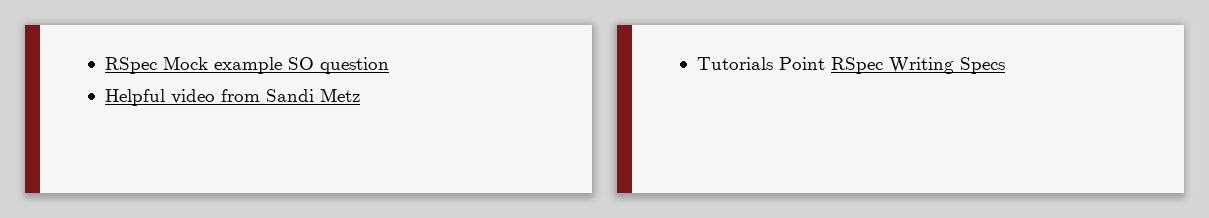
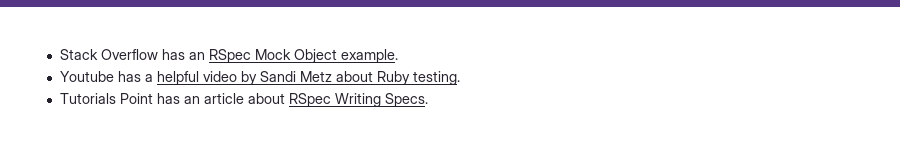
- RSpec Mock example SO question
- Helpful video from Sandi Metz
+ Stack Overflow has an RSpec Mock Object example.
+ Youtube has a helpful video by Sandi Metz about Ruby testing.
- Tutorials Point RSpec Writing Specs
+ Tutorials Point has an article about RSpec Writing Specs.

